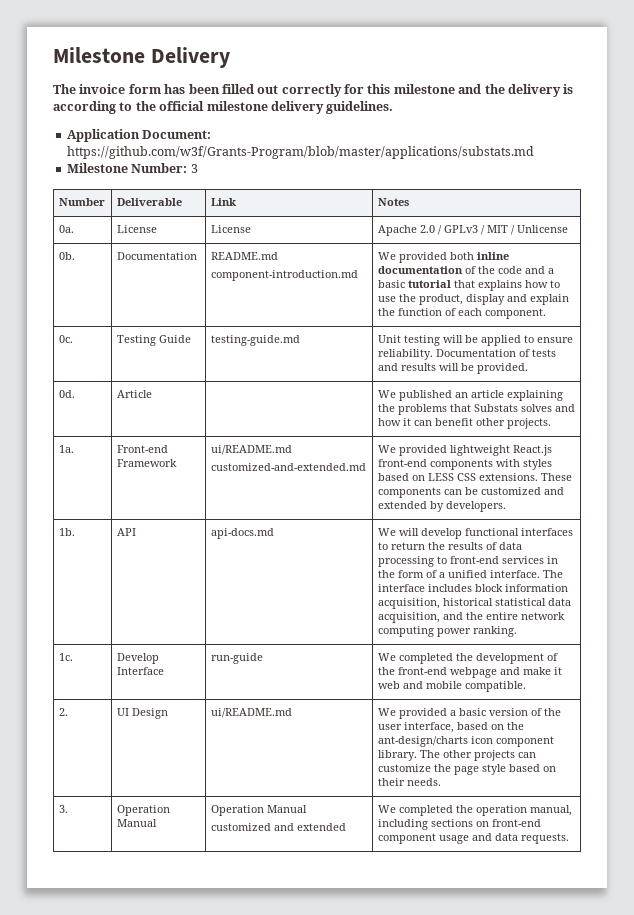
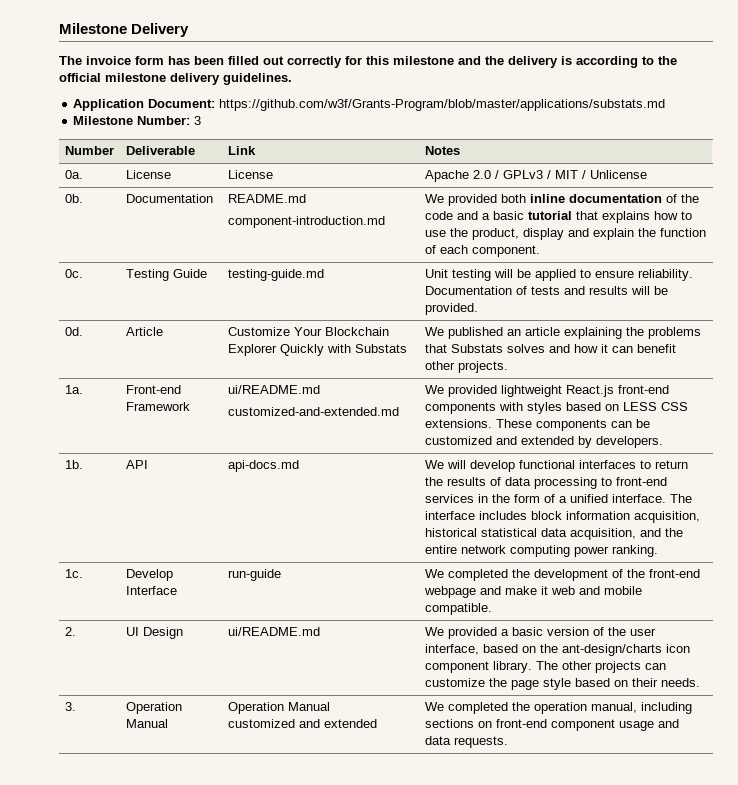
- 0d. | Article | | We published an article explaining the problems that Substats solves and how it can benefit other projects.
+ 0d. | Article | Customize Your Blockchain Explorer Quickly with Substats | We published an article explaining the problems that Substats solves and how it can benefit other projects.

